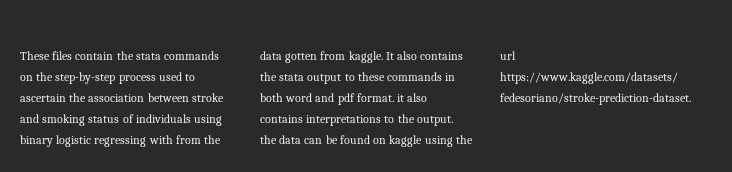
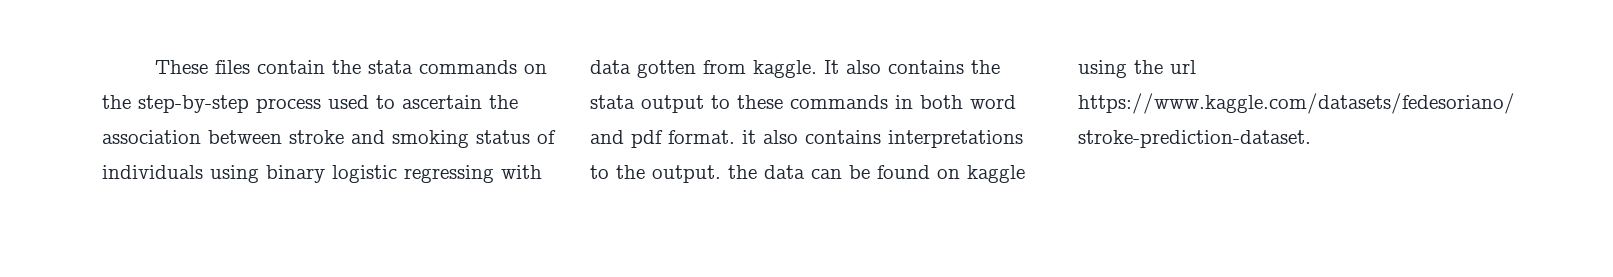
- These files contain the stata commands on the step-by-step process used to ascertain the association between stroke and smoking status of individuals using binary logistic regressing with from the data gotten from kaggle.
+ These files contain the stata commands on the step-by-step process used to ascertain the association between stroke and smoking status of individuals using binary logistic regressing with data gotten from kaggle.

